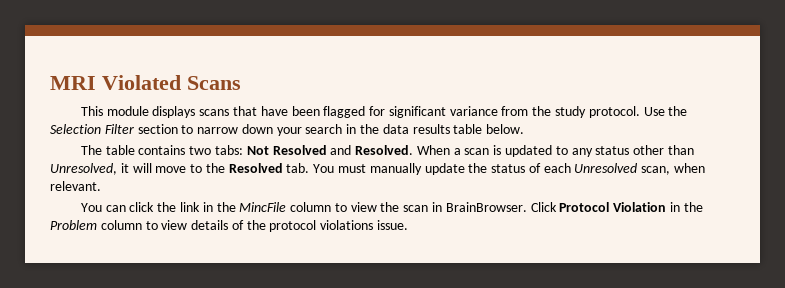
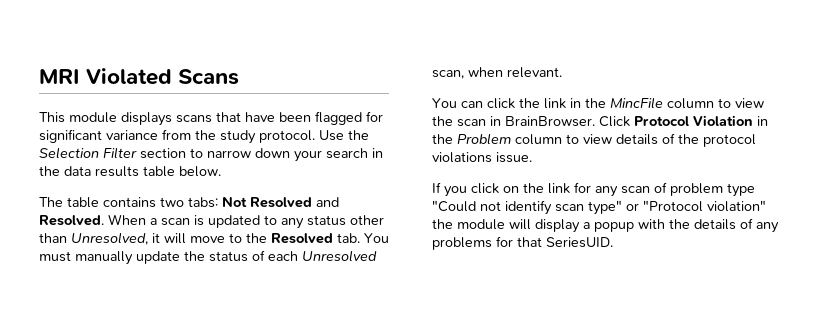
+ If you click on the link for any scan of problem type "Could not identify scan type" or "Protocol violation" the module will display a popup with the details of any problems for that SeriesUID.

